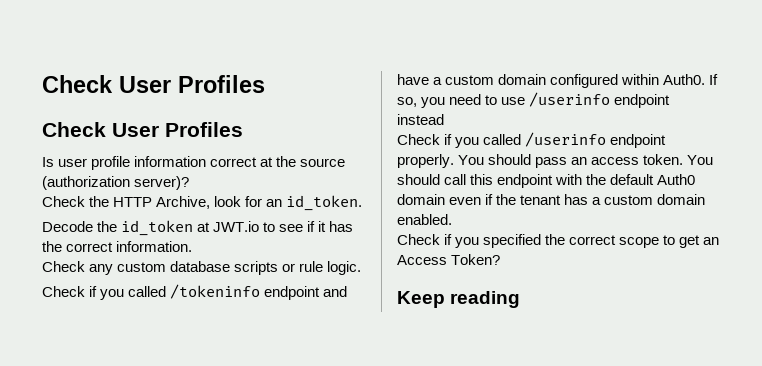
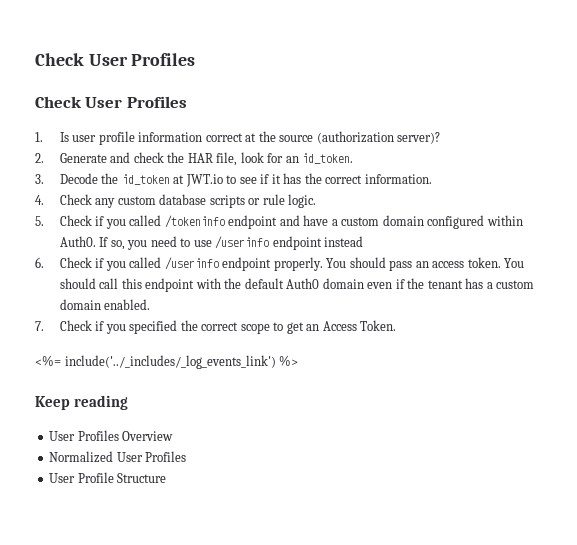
- Is user profile information correct at the source (authorization server)?
+ 1. Is user profile information correct at the source (authorization server)?
- Check the HTTP Archive, look for an id_token.
+ 2. Generate and check the HAR file, look for an id_token.
- Decode the id_token at JWT.io to see if it has the correct information.
+ 3. Decode the id_token at JWT.io to see if it has the correct information.
- Check any custom database scripts or rule logic.
+ 4. Check any custom database scripts or rule logic.
- Check if you called /tokeninfo endpoint and have a custom domain configured within Auth0.
+ 5. Check if you called /tokeninfo endpoint and have a custom domain configured within Auth0.
- Check if you called /userinfo endpoint properly.
+ 6. Check if you called /userinfo endpoint properly.
- Check if you specified the correct scope to get an Access Token?
+ 7. Check if you specified the correct scope to get an Access Token.
+ <%= include('../_includes/_log_events_link') %>
  Keep reading
+ User Profiles Overview
+ Normalized User Profiles
+ User Profile Structure

